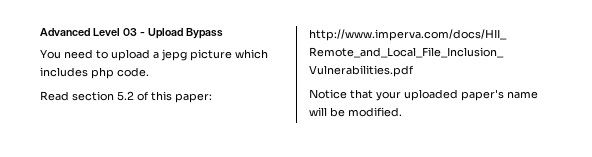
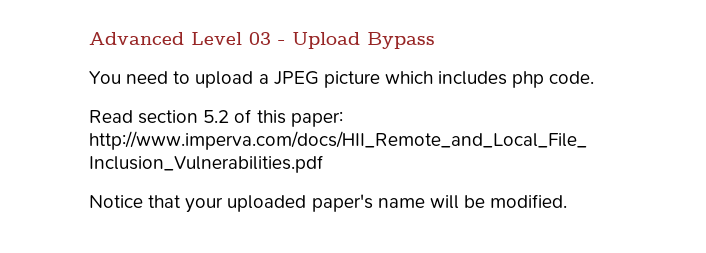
- You need to upload a jepg picture which includes php code.
+ You need to upload a JPEG picture which includes php code.

